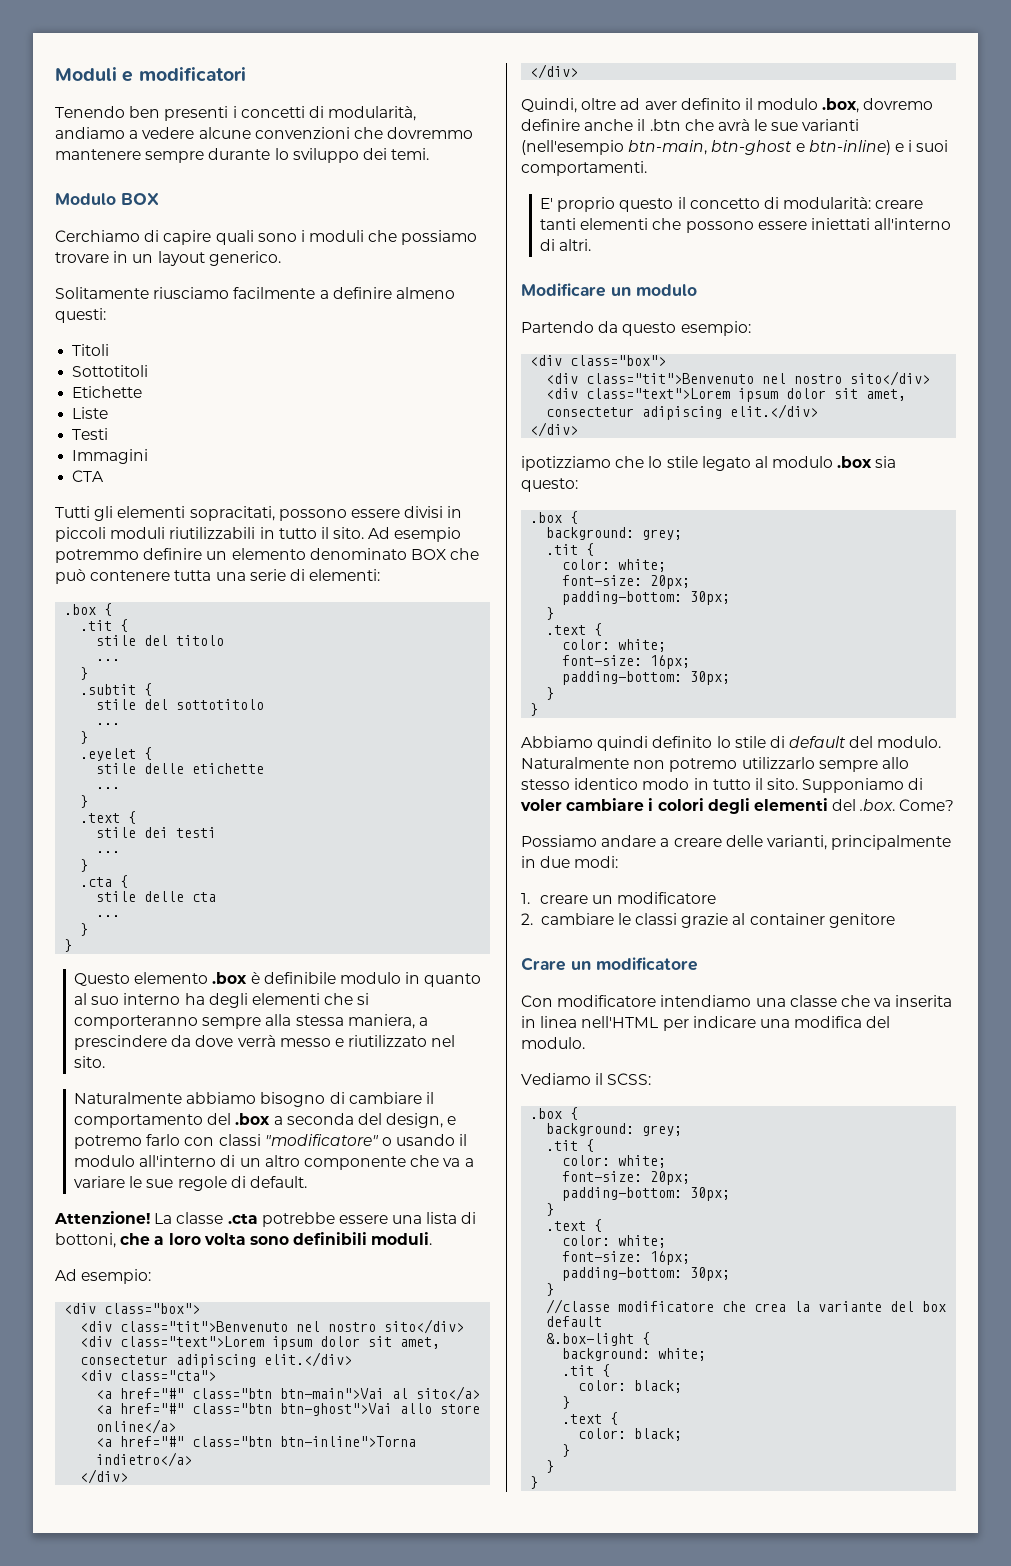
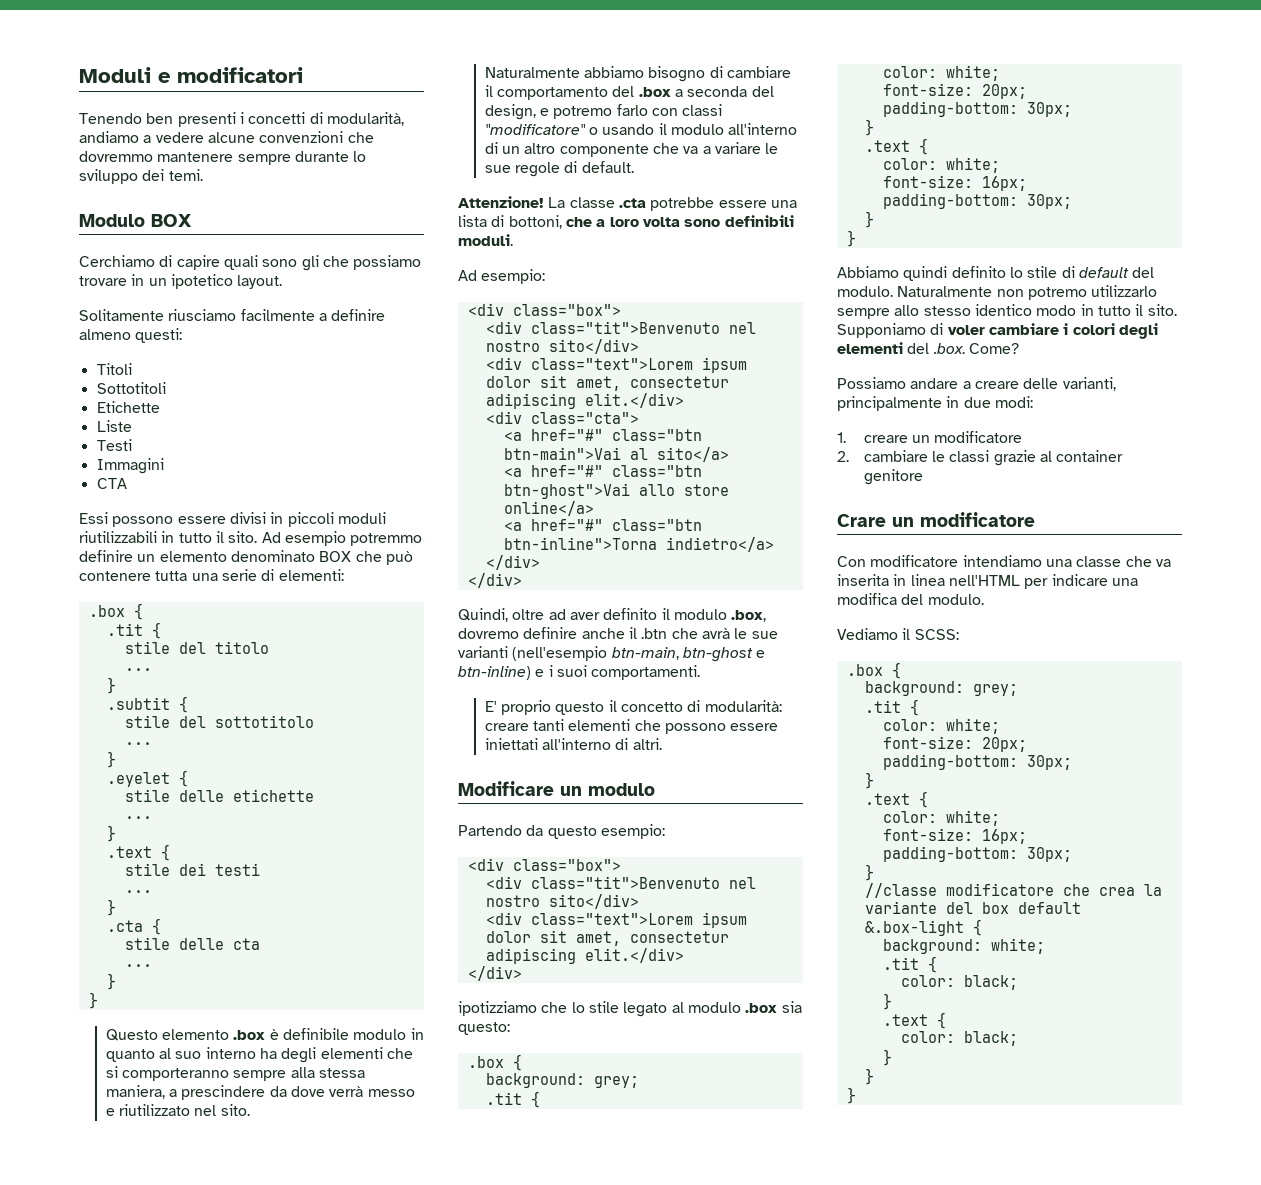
- Cerchiamo di capire quali sono i moduli che possiamo trovare in un layout generico.
+ Cerchiamo di capire quali sono gli che possiamo trovare in un ipotetico layout.
- Tutti gli elementi sopracitati, possono essere divisi in piccoli moduli riutilizzabili in tutto il sito.
+ Essi possono essere divisi in piccoli moduli riutilizzabili in tutto il sito.

